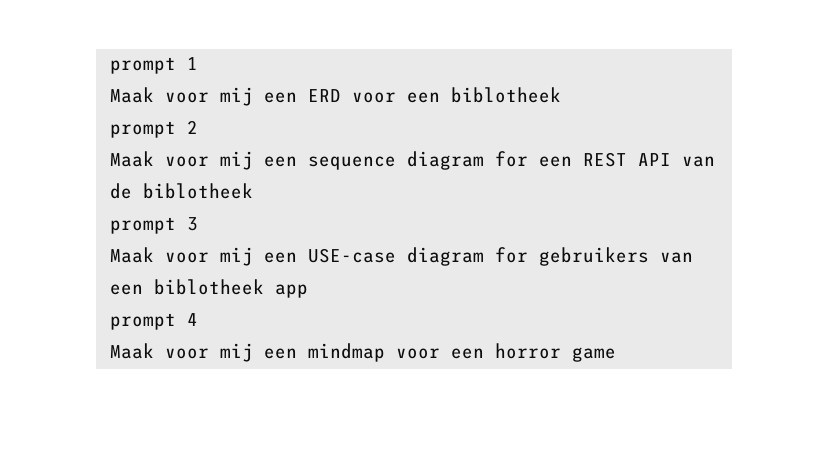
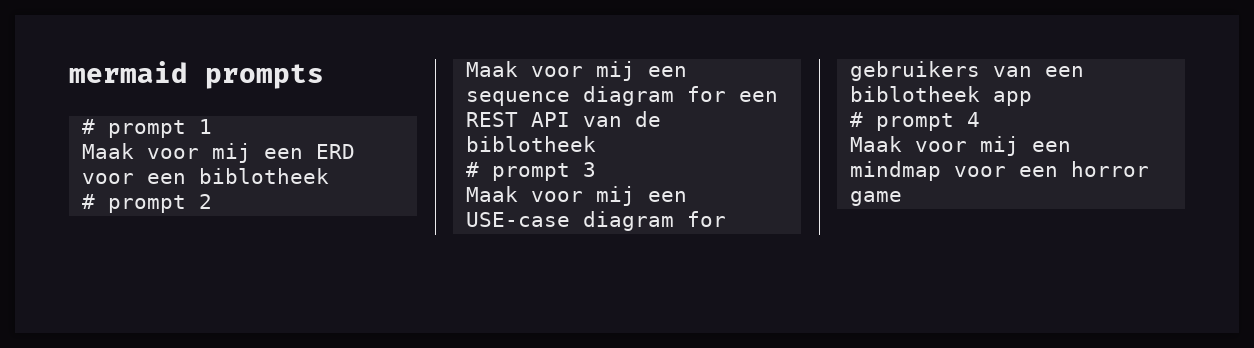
- prompt 1
+ mermaid prompts
+ # prompt 1
- prompt 2
+ # prompt 2
- prompt 3
+ # prompt 3
- prompt 4
+ # prompt 4

